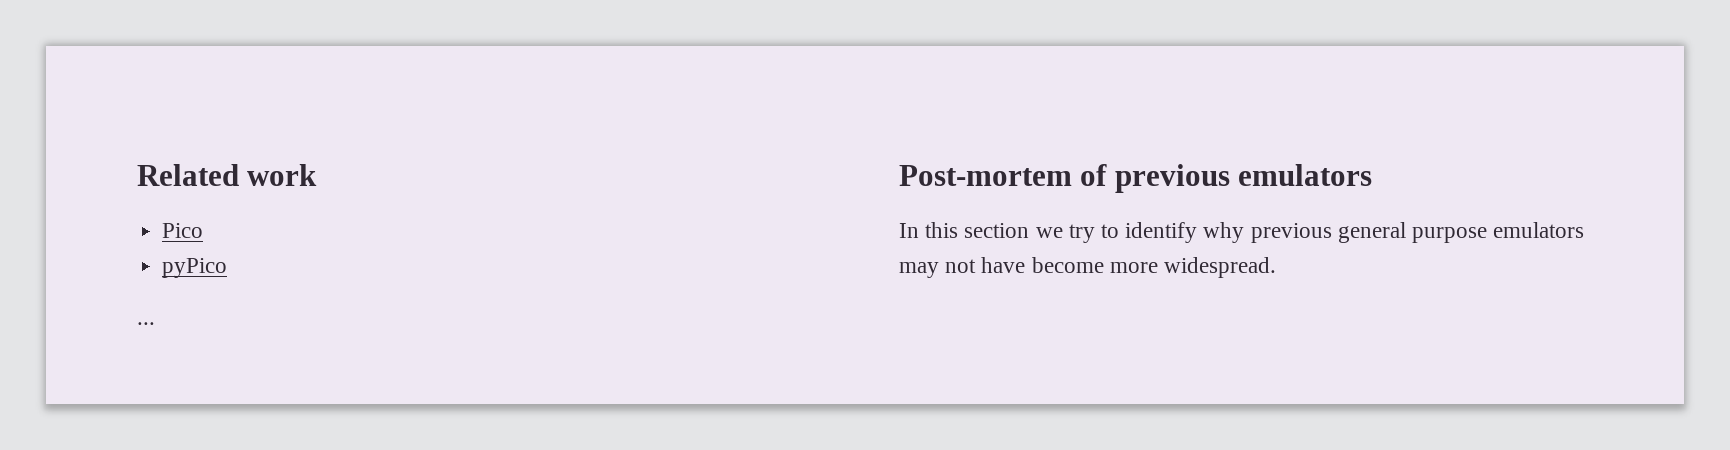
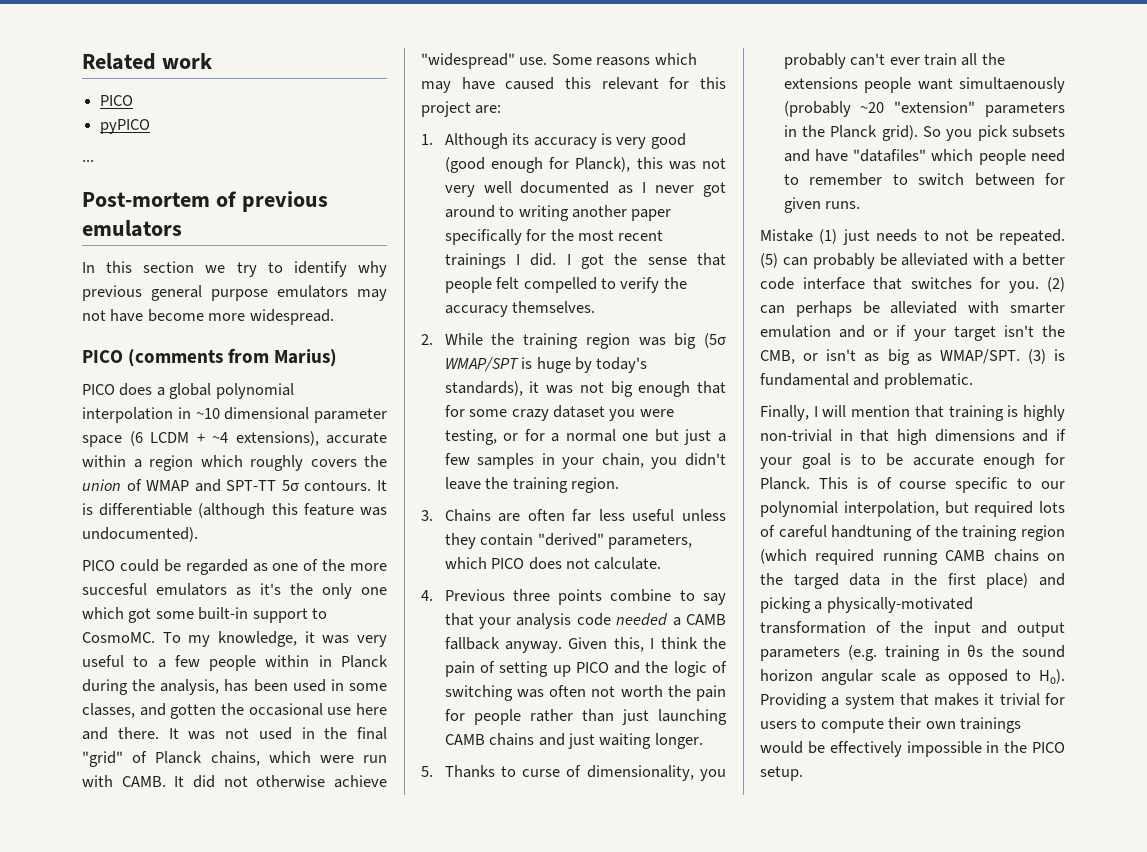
  Related work
- Pico
- pyPico
+ PICO
+ pyPICO
+ PICO (comments from Marius)
+ PICO does a global polynomial interpolation in ~10 dimensional parameter space (6 LCDM + ~4 extensions), accurate within a region which roughly covers the union of WMAP and SPT-TT 5σ contours. It is differentiable (although this feature was undocumented).
+ PICO could be regarded as one of the more succesful emulators as it's the only one which got some built-in support to CosmoMC. To my knowledge, it was very useful to a few people within in Planck during the analysis, has been used in some classes, and gotten the occasional use here and there. It was not used in the final "grid" of Planck chains, which were run with CAMB. It did not otherwise achieve "widespread" use. Some reasons which may have caused this relevant for this project are:
+ 1. Although its accuracy is very good (good enough for Planck), this was not very well documented as I never got around to writing another paper specifically for the most recent trainings I did. I got the sense that people felt compelled to verify the accuracy themselves.
+ 2. While the training region was big (5σ WMAP/SPT is huge by today's standards), it was not big enough that for some crazy dataset you were testing, or for a normal one but just a few samples in your chain, you didn't leave the training region.
+ 3. Chains are often far less useful unless they contain "derived" parameters, which PICO does not calculate.
+ 4. Previous three points combine to say that your analysis code needed a CAMB fallback anyway. Given this, I think the pain of setting up PICO and the logic of switching was often not worth the pain for people rather than just launching CAMB chains and just waiting longer.
+ 5. Thanks to curse of dimensionality, you probably can't ever train all the extensions people want simultaenously (probably ~20 "extension" parameters in the Planck grid). So you pick subsets and have "datafiles" which people need to remember to switch between for given runs.
+ Mistake (1) just needs to not be repeated. (5) can probably be alleviated with a better code interface that switches for you. (2) can perhaps be alleviated with smarter emulation and or if your target isn't the CMB, or isn't as big as WMAP/SPT. (3) is fundamental and problematic.
+ Finally, I will mention that training is highly non-trivial in that high dimensions and if your goal is to be accurate enough for Planck. This is of course specific to our polynomial interpolation, but required lots of careful handtuning of the training region (which required running CAMB chains on the targed data in the first place) and picking a physically-motivated transformation of the input and output parameters (e.g. training in θs the sound horizon angular scale as opposed to H₀). Providing a system that makes it trivial for users to compute their own trainings would be effectively impossible in the PICO setup.

